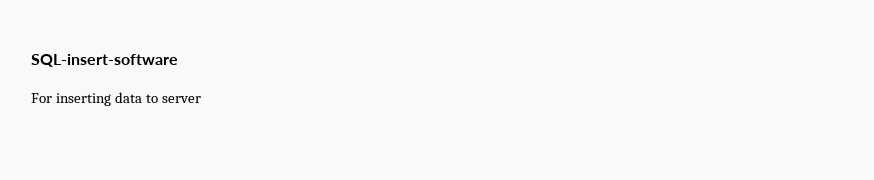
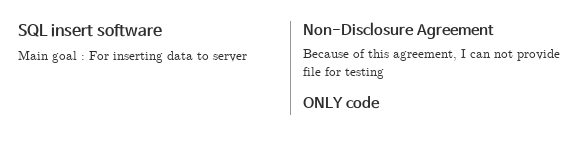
- SQL-insert-software
- For inserting data to server
+ SQL insert software
+ Main goal : For inserting data to server
+ Non-Disclosure Agreement
+ Because of this agreement, I can not provide file for testing
+ ONLY code

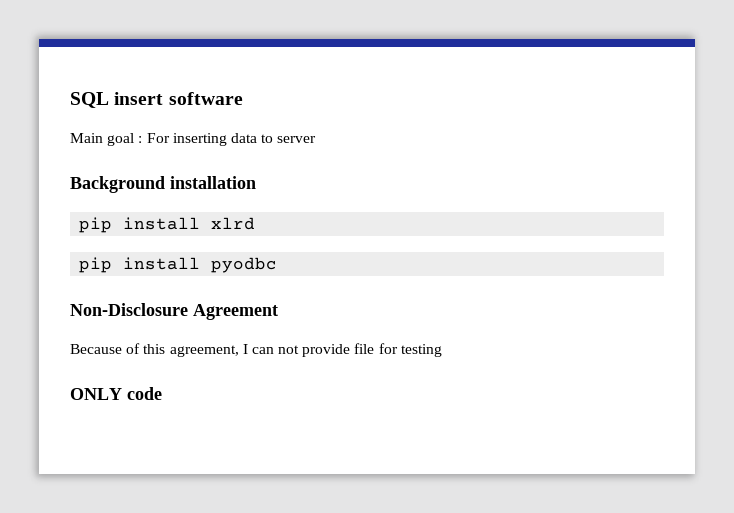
+ Background installation
+ pip install xlrd
+ pip install pyodbc

